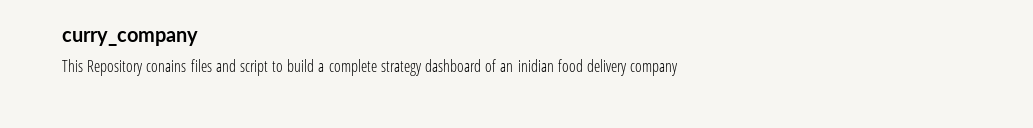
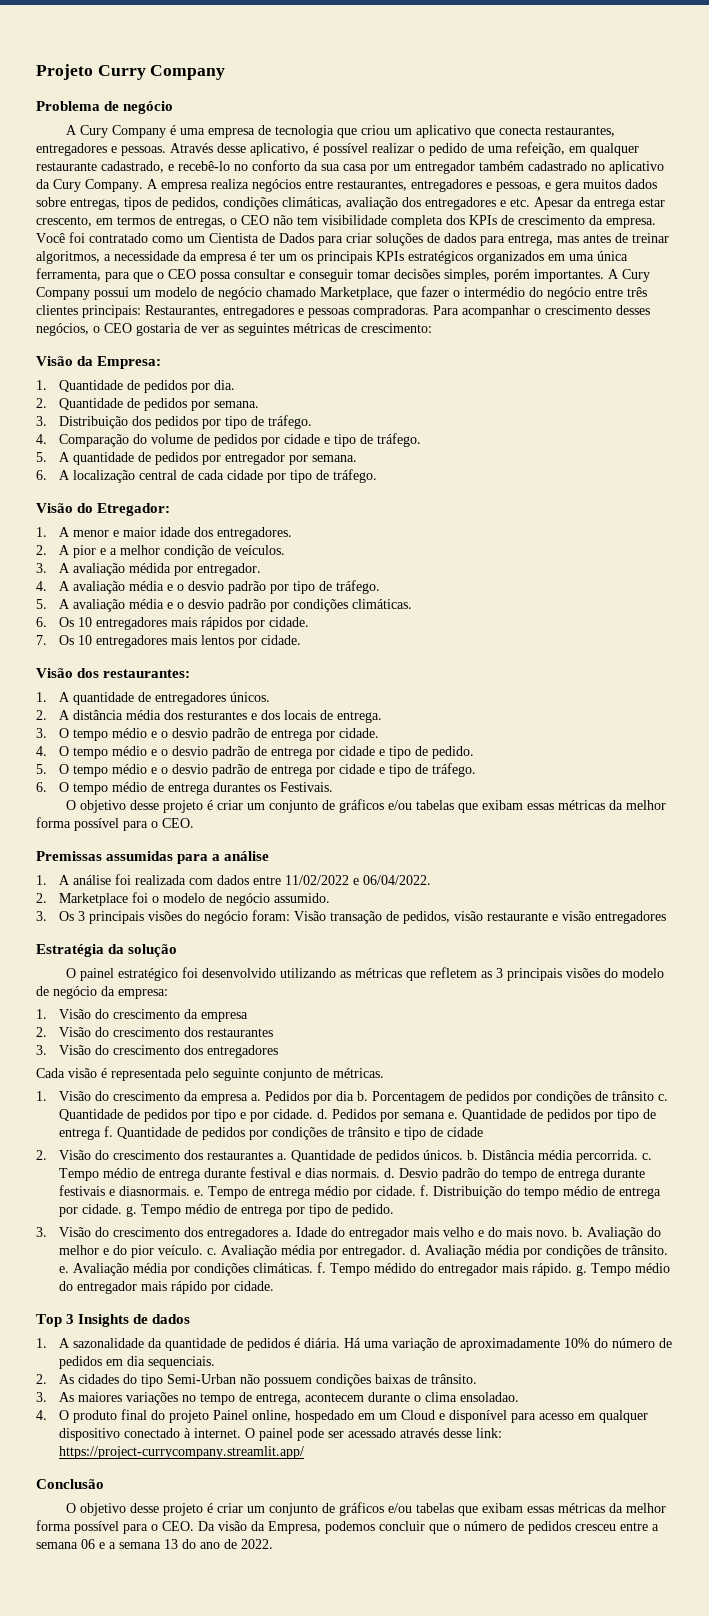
- curry_company
- This Repository conains files and script to build a complete strategy dashboard of an inidian food delivery company
+ Projeto Curry Company
+ Problema de negócio
+ A Cury Company é uma empresa de tecnologia que criou um aplicativo que conecta restaurantes, entregadores e pessoas. Através desse aplicativo, é possível realizar o pedido de uma refeição, em qualquer restaurante cadastrado, e recebê-lo no conforto da sua casa por um entregador também cadastrado no aplicativo da Cury Company. A empresa realiza negócios entre restaurantes, entregadores e pessoas, e gera muitos dados sobre entregas, tipos de pedidos, condições climáticas, avaliação dos entregadores e etc. Apesar da entrega estar crescento, em termos de entregas, o CEO não tem visibilidade completa dos KPIs de crescimento da empresa. Você foi contratado como um Cientista de Dados para criar soluções de dados para entrega, mas antes de treinar algoritmos, a necessidade da empresa é ter um os principais KPIs estratégicos organizados em uma única ferramenta, para que o CEO possa consultar e conseguir tomar decisões simples, porém importantes. A Cury Company possui um modelo de negócio chamado Marketplace, que fazer o intermédio do negócio entre três clientes principais: Restaurantes, entregadores e pessoas compradoras. Para acompanhar o crescimento desses negócios, o CEO gostaria de ver as seguintes métricas de crescimento:
+ Visão da Empresa:
+ 1. Quantidade de pedidos por dia.
+ 2. Quantidade de pedidos por semana.
+ 3. Distribuição dos pedidos por tipo de tráfego.
+ 4. Comparação do volume de pedidos por cidade e tipo de tráfego.
+ 5. A quantidade de pedidos por entregador por semana.
+ 6. A localização central de cada cidade por tipo de tráfego.
+ Visão do Etregador:
+ 1. A menor e maior idade dos entregadores.
+ 2. A pior e a melhor condição de veículos.
+ 3. A avaliação médida por entregador.
+ 4. A avaliação média e o desvio padrão por tipo de tráfego.
+ 5. A avaliação média e o desvio padrão por condições climáticas.
+ 6. Os 10 entregadores mais rápidos por cidade.
+ 7. Os 10 entregadores mais lentos por cidade.
+ Visão dos restaurantes:
+ 1. A quantidade de entregadores únicos.
+ 2. A distância média dos resturantes e dos locais de entrega.
+ 3. O tempo médio e o desvio padrão de entrega por cidade.
+ 4. O tempo médio e o desvio padrão de entrega por cidade e tipo de pedido.
+ 5. O tempo médio e o desvio padrão de entrega por cidade e tipo de tráfego.
+ 6. O tempo médio de entrega durantes os Festivais.
+ O objetivo desse projeto é criar um conjunto de gráficos e/ou tabelas que exibam essas métricas da melhor forma possível para o CEO.
+ Premissas assumidas para a análise
+ 1. A análise foi realizada com dados entre 11/02/2022 e 06/04/2022.
+ 2. Marketplace foi o modelo de negócio assumido.
+ 3. Os 3 principais visões do negócio foram: Visão transação de pedidos, visão restaurante e visão entregadores
+ Estratégia da solução
+ O painel estratégico foi desenvolvido utilizando as métricas que refletem as 3 principais visões do modelo de negócio da empresa:
+ 1. Visão do crescimento da empresa
+ 2. Visão do crescimento dos restaurantes
+ 3. Visão do crescimento dos entregadores
+ Cada visão é representada pelo seguinte conjunto de métricas.
+ 1. Visão do crescimento da empresa a. Pedidos por dia b. Porcentagem de pedidos por condições de trânsito c. Quantidade de pedidos por tipo e por cidade. d. Pedidos por semana e. Quantidade de pedidos por tipo de entrega f. Quantidade de pedidos por condições de trânsito e tipo de cidade
+ 2. Visão do crescimento dos restaurantes a. Quantidade de pedidos únicos. b. Distância média percorrida. c. Tempo médio de entrega durante festival e dias normais. d. Desvio padrão do tempo de entrega durante festivais e diasnormais. e. Tempo de entrega médio por cidade. f. Distribuição do tempo médio de entrega por cidade. g. Tempo médio de entrega por tipo de pedido.
+ 3. Visão do crescimento dos entregadores a. Idade do entregador mais velho e do mais novo. b. Avaliação do melhor e do pior veículo. c. Avaliação média por entregador. d. Avaliação média por condições de trânsito. e. Avaliação média por condições climáticas. f. Tempo médido do entregador mais rápido. g. Tempo médio do entregador mais rápido por cidade.
+ Top 3 Insights de dados
+ 1. A sazonalidade da quantidade de pedidos é diária. Há uma variação de aproximadamente 10% do número de pedidos em dia sequenciais.
+ 2. As cidades do tipo Semi-Urban não possuem condições baixas de trânsito.
+ 3. As maiores variações no tempo de entrega, acontecem durante o clima ensoladao.
+ 4. O produto final do projeto Painel online, hospedado em um Cloud e disponível para acesso em qualquer dispositivo conectado à internet. O painel pode ser acessado através desse link: https://project-currycompany.streamlit.app/
+ Conclusão
+ O objetivo desse projeto é criar um conjunto de gráficos e/ou tabelas que exibam essas métricas da melhor forma possível para o CEO. Da visão da Empresa, podemos concluir que o número de pedidos cresceu entre a semana 06 e a semana 13 do ano de 2022.

